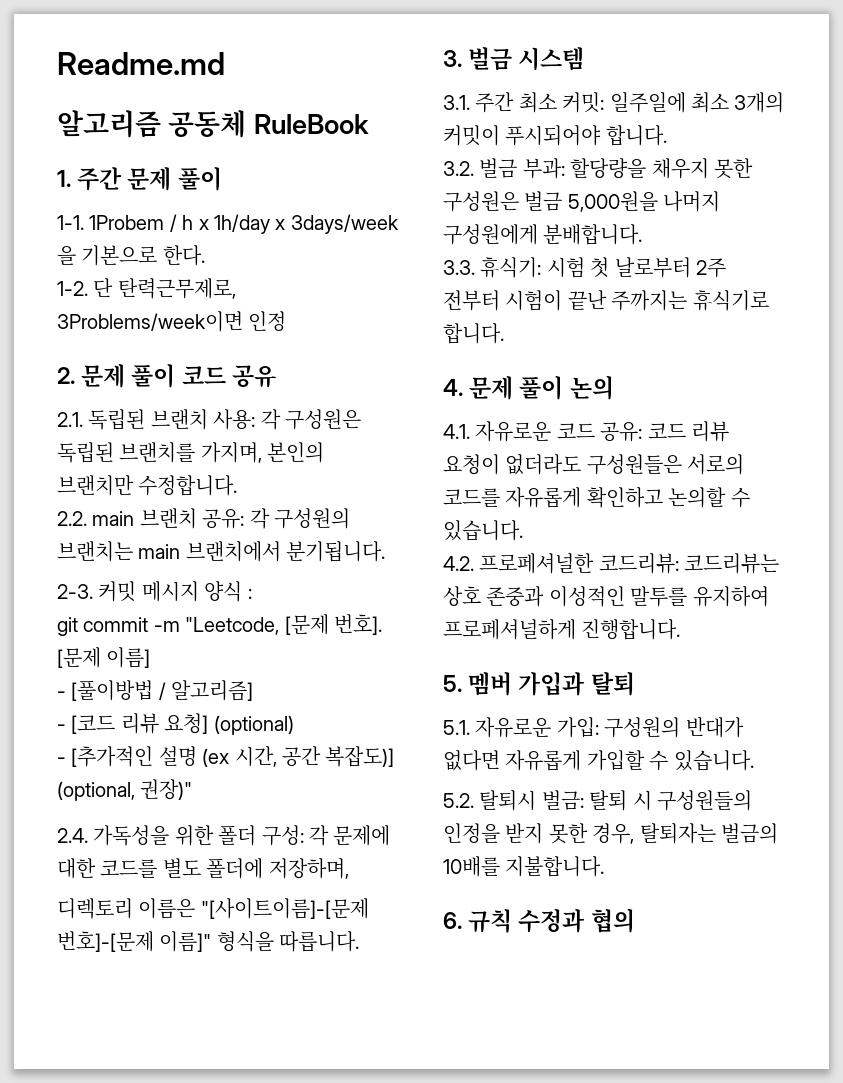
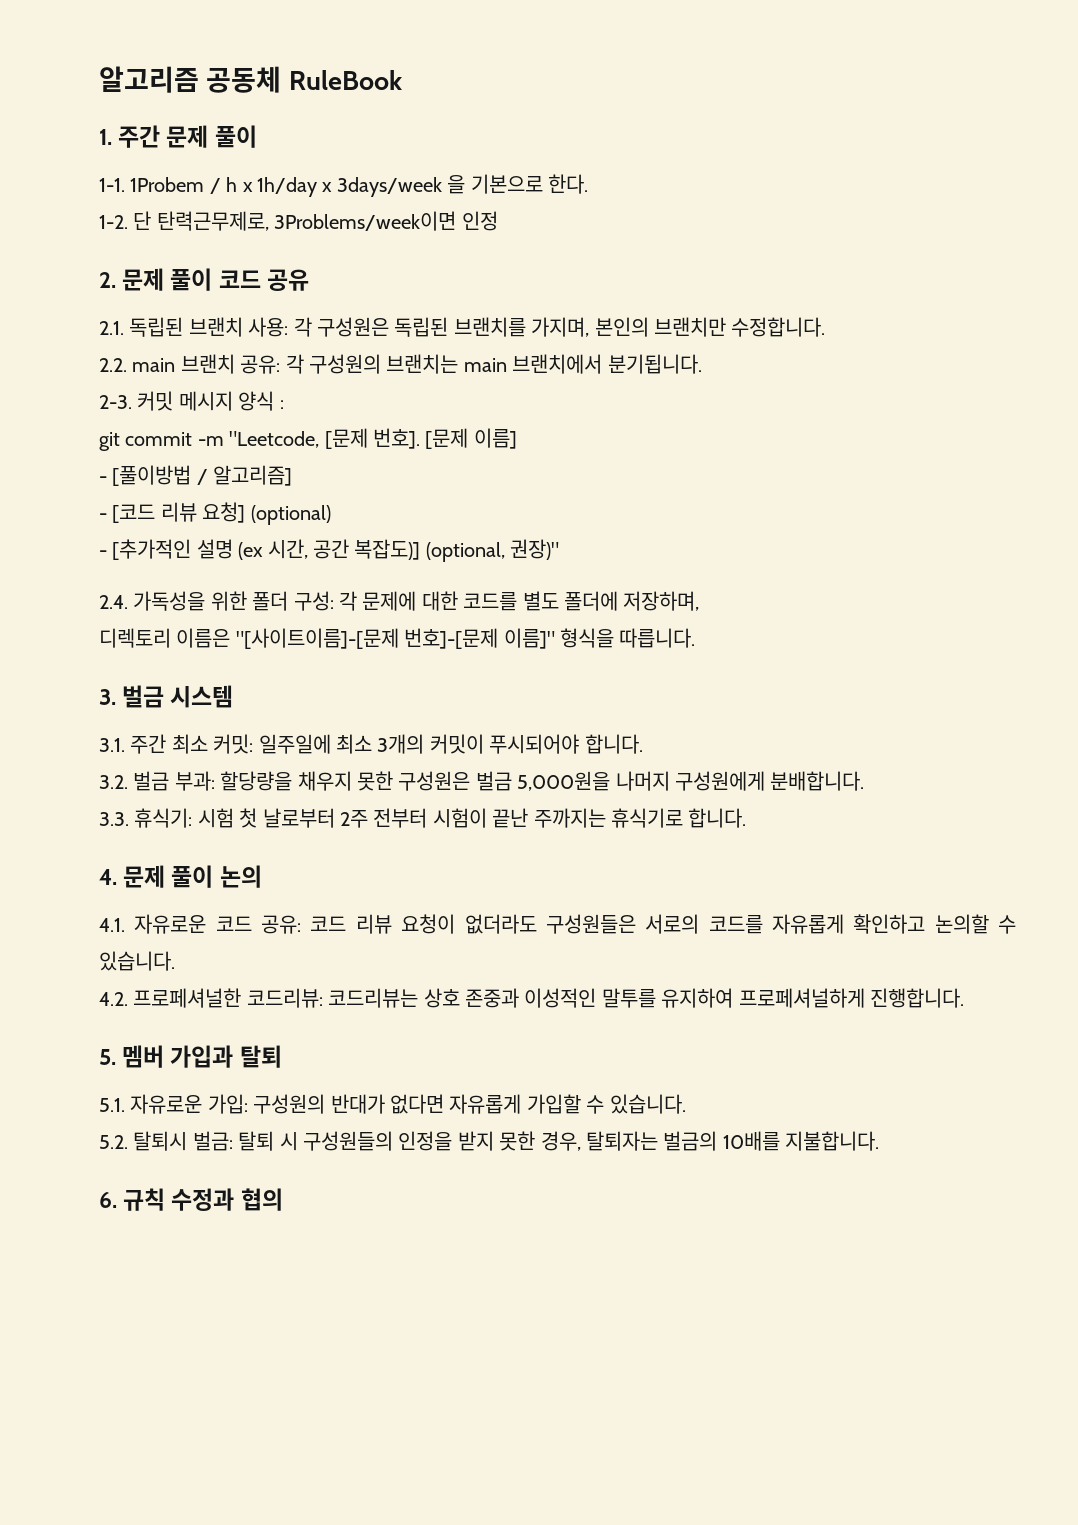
- Readme.md

